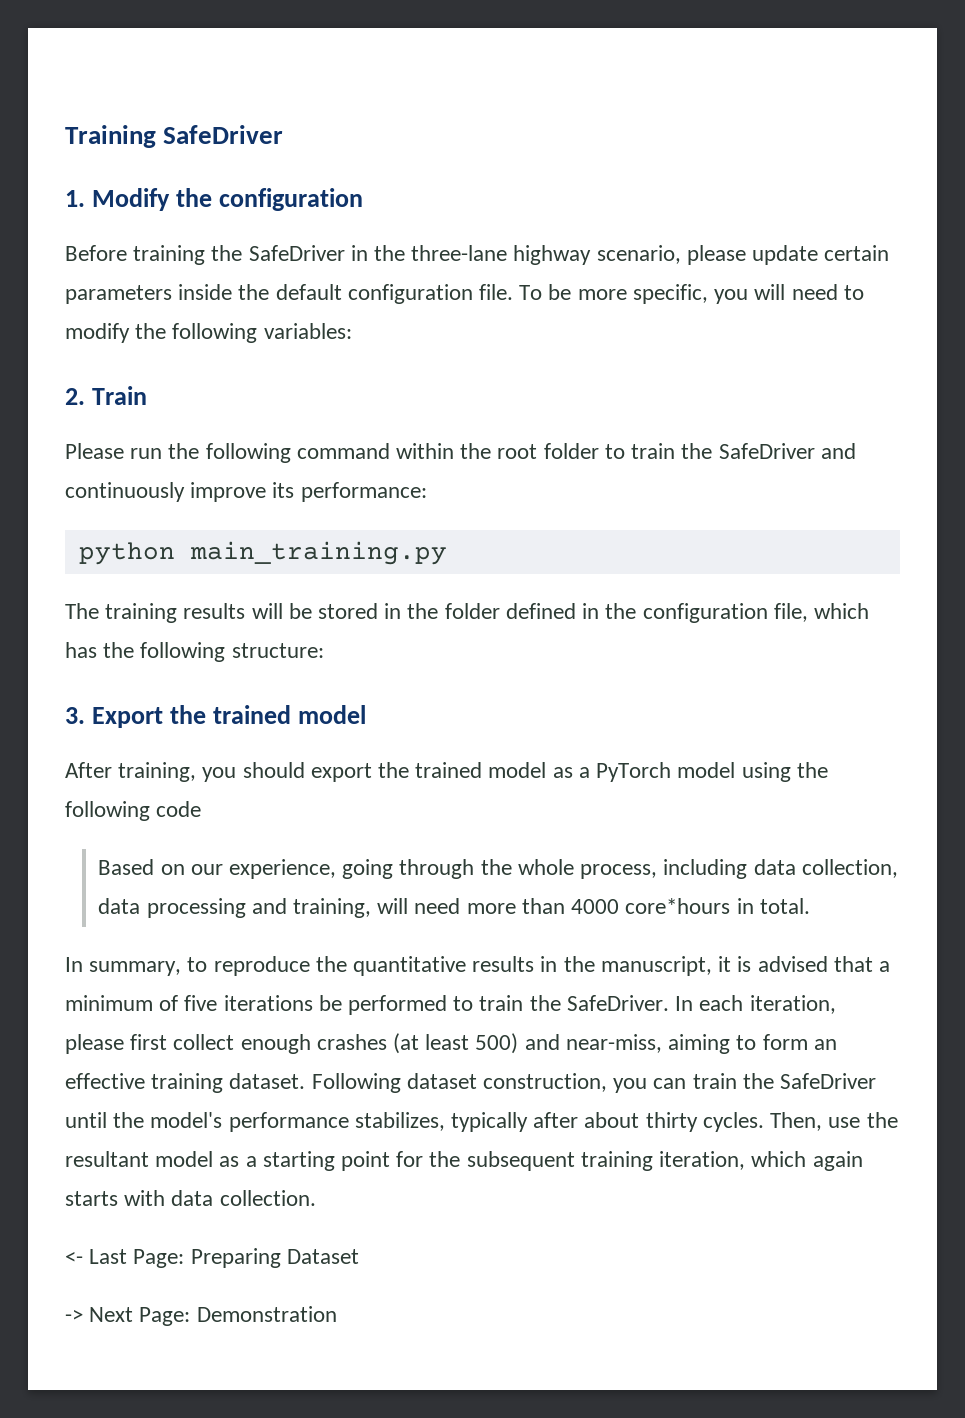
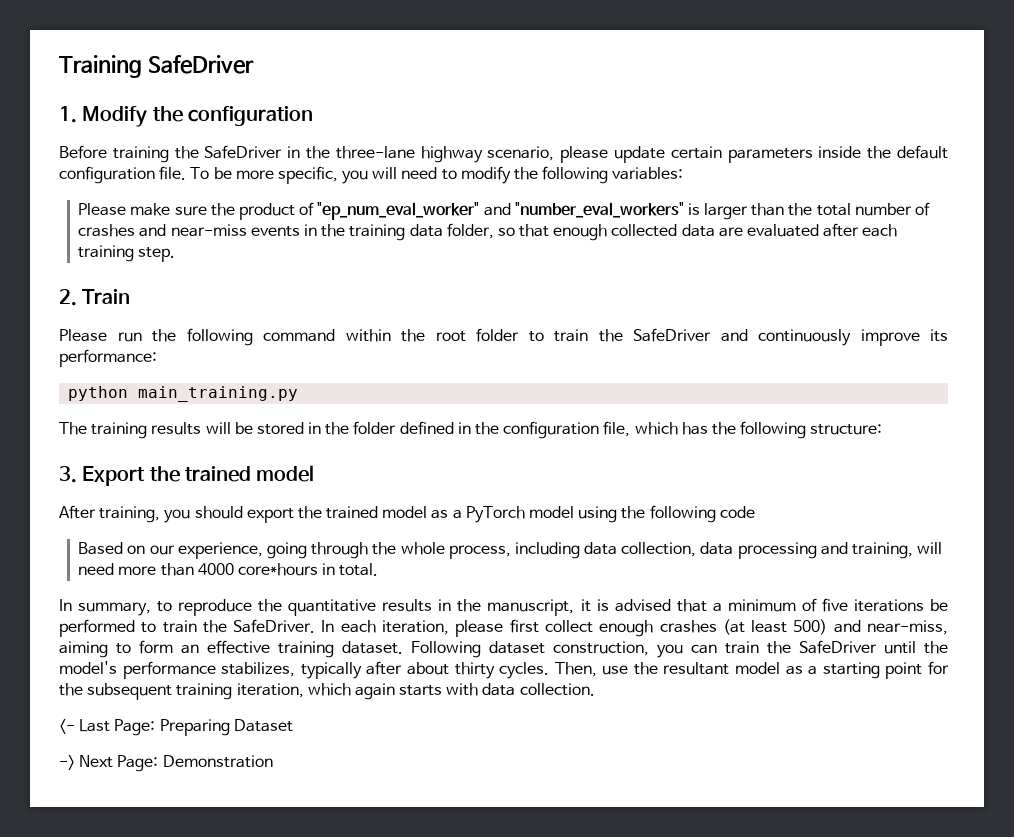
+ Please make sure the product of "ep_num_eval_worker" and "number_eval_workers" is larger than the total number of crashes and near-miss events in the training data folder, so that enough collected data are evaluated after each training step.

